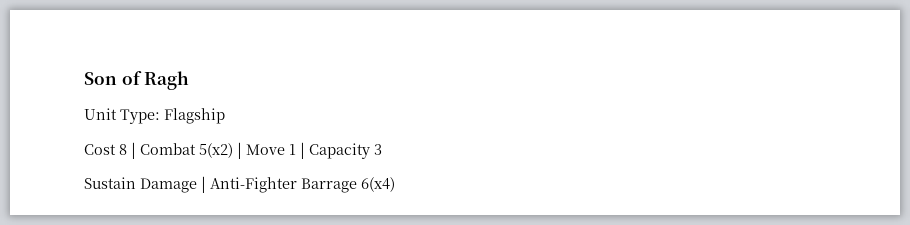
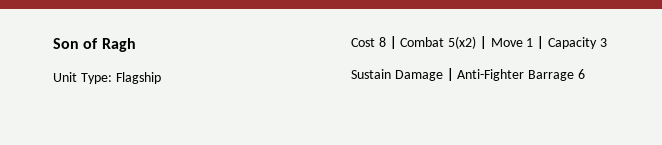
- Sustain Damage | Anti-Fighter Barrage 6(x4)
+ Sustain Damage | Anti-Fighter Barrage 6

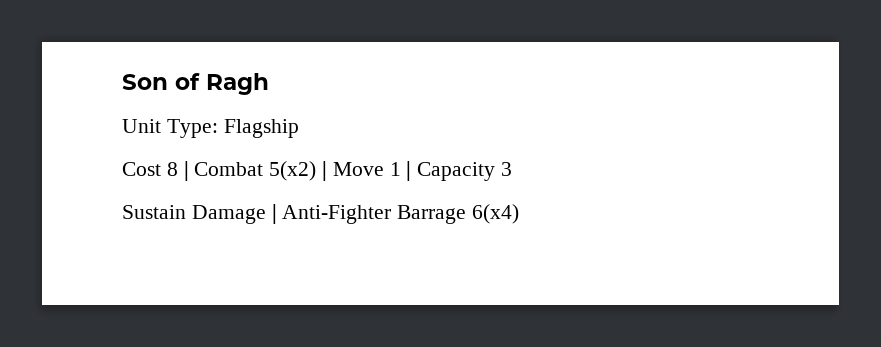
- Sustain Damage | Anti-Fighter Barrage 6
+ Sustain Damage | Anti-Fighter Barrage 6(x4)

